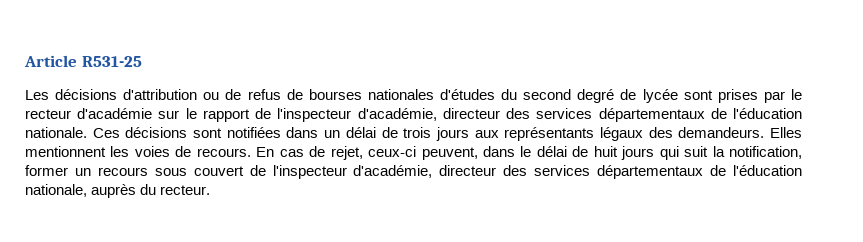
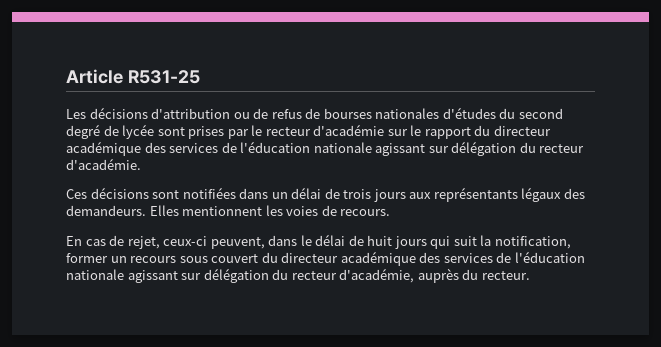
- Les décisions d'attribution ou de refus de bourses nationales d'études du second degré de lycée sont prises par le recteur d'académie sur le rapport de l'inspecteur d'académie, directeur des services départementaux de l'éducation nationale. Ces décisions sont notifiées dans un délai de trois jours aux représentants légaux des demandeurs.
+ Les décisions d'attribution ou de refus de bourses nationales d'études du second degré de lycée sont prises par le recteur d'académie sur le rapport du directeur académique des services de l'éducation nationale agissant sur délégation du recteur d'académie.
+ Ces décisions sont notifiées dans un délai de trois jours aux représentants légaux des demandeurs.
- Elles mentionnent les voies de recours. En cas de rejet, ceux-ci peuvent, dans le délai de huit jours qui suit la notification, former un recours sous couvert de l'inspecteur d'académie, directeur des services départementaux de l'éducation nationale, auprès du recteur.
+ Elles mentionnent les voies de recours.
+ En cas de rejet, ceux-ci peuvent, dans le délai de huit jours qui suit la notification, former un recours sous couvert du directeur académique des services de l'éducation nationale agissant sur délégation du recteur d'académie, auprès du recteur.

